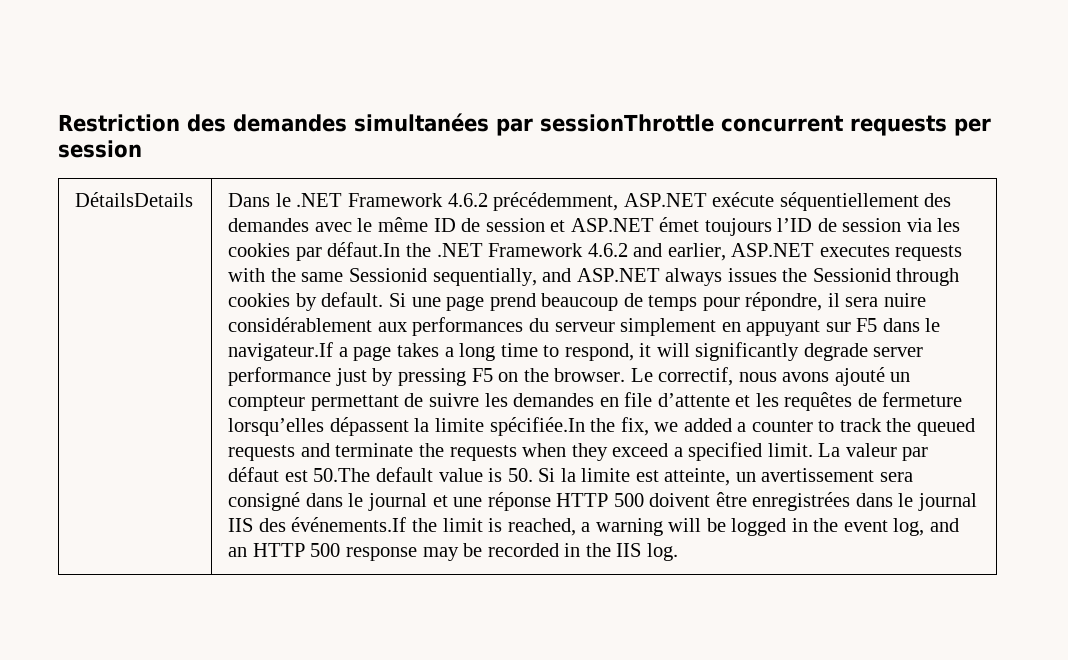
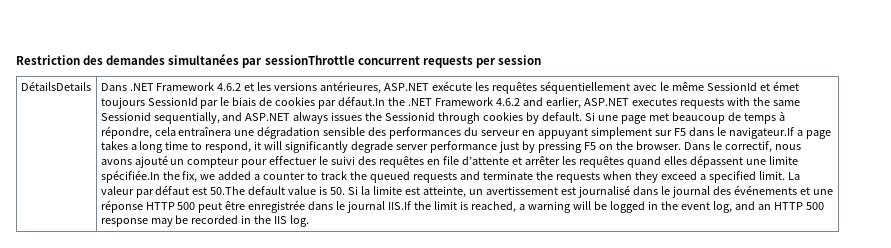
- Dans le .NET Framework 4.6.2 précédemment, ASP.NET exécute séquentiellement des demandes avec le même ID de session et ASP.NET émet toujours l’ID de session via les cookies par défaut.In the .NET Framework 4.6.2 and earlier, ASP.NET executes requests with the same Sessionid sequentially, and ASP.NET always issues the Sessionid through cookies by default.
+ Dans .NET Framework 4.6.2 et les versions antérieures, ASP.NET exécute les requêtes séquentiellement avec le même SessionId et émet toujours SessionId par le biais de cookies par défaut.In the .NET Framework 4.6.2 and earlier, ASP.NET executes requests with the same Sessionid sequentially, and ASP.NET always issues the Sessionid through cookies by default.
- Si une page prend beaucoup de temps pour répondre, il sera nuire considérablement aux performances du serveur simplement en appuyant sur F5 dans le navigateur.If a page takes a long time to respond, it will significantly degrade server performance just by pressing F5 on the browser.
+ Si une page met beaucoup de temps à répondre, cela entraînera une dégradation sensible des performances du serveur en appuyant simplement sur F5 dans le navigateur.If a page takes a long time to respond, it will significantly degrade server performance just by pressing F5 on the browser.
- Le correctif, nous avons ajouté un compteur permettant de suivre les demandes en file d’attente et les requêtes de fermeture lorsqu’elles dépassent la limite spécifiée.In the fix, we added a counter to track the queued requests and terminate the requests when they exceed a specified limit.
+ Dans le correctif, nous avons ajouté un compteur pour effectuer le suivi des requêtes en file d’attente et arrêter les requêtes quand elles dépassent une limite spécifiée.In the fix, we added a counter to track the queued requests and terminate the requests when they exceed a specified limit.
- La valeur par défaut est 50.The default value is 50. Si la limite est atteinte, un avertissement sera consigné dans le journal et une réponse HTTP 500 doivent être enregistrées dans le journal IIS des événements.If the limit is reached, a warning will be logged in the event log, and an HTTP 500 response may be recorded in the IIS log.
+ La valeur par défaut est 50.The default value is 50. Si la limite est atteinte, un avertissement est journalisé dans le journal des événements et une réponse HTTP 500 peut être enregistrée dans le journal IIS.If the limit is reached, a warning will be logged in the event log, and an HTTP 500 response may be recorded in the IIS log.

